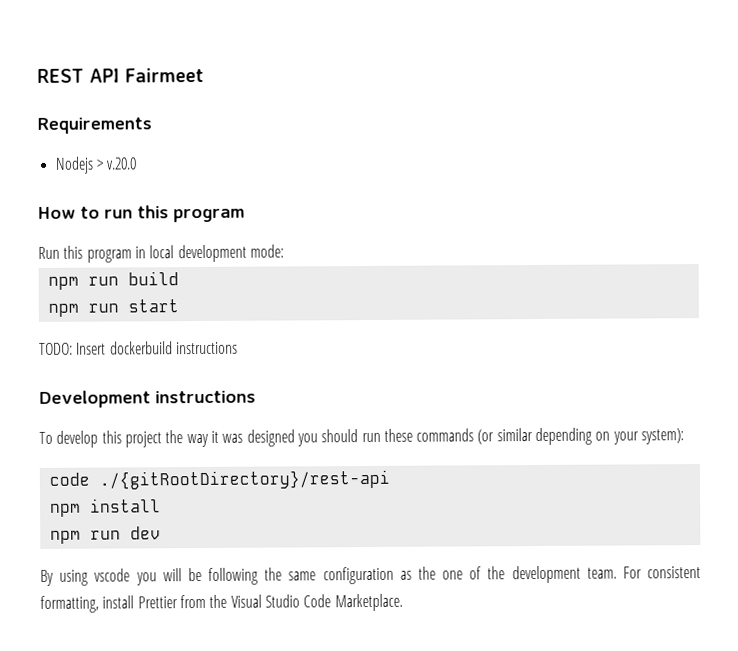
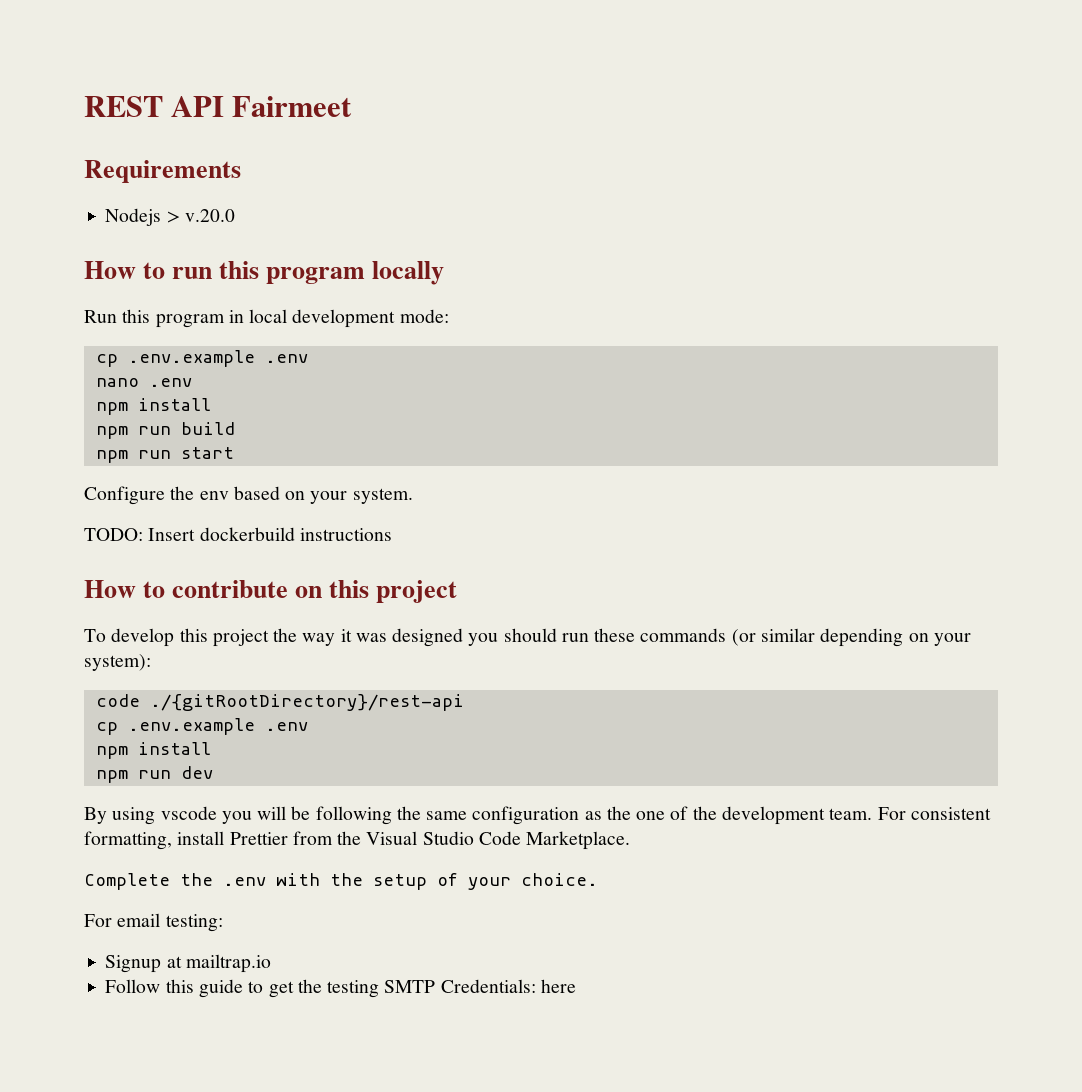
- How to run this program
+ How to run this program locally
  Run this program in local development mode:
+ cp .env.example .env
+ nano .env
+ npm install
+ Configure the env based on your system.
  TODO: Insert dockerbuild instructions
- Development instructions
+ How to contribute on this project
  code ./{gitRootDirectory}/rest-api
+ cp .env.example .env
+ Complete the .env with the setup of your choice.
+ For email testing:
+ Signup at mailtrap.io
+ Follow this guide to get the testing SMTP Credentials: here

